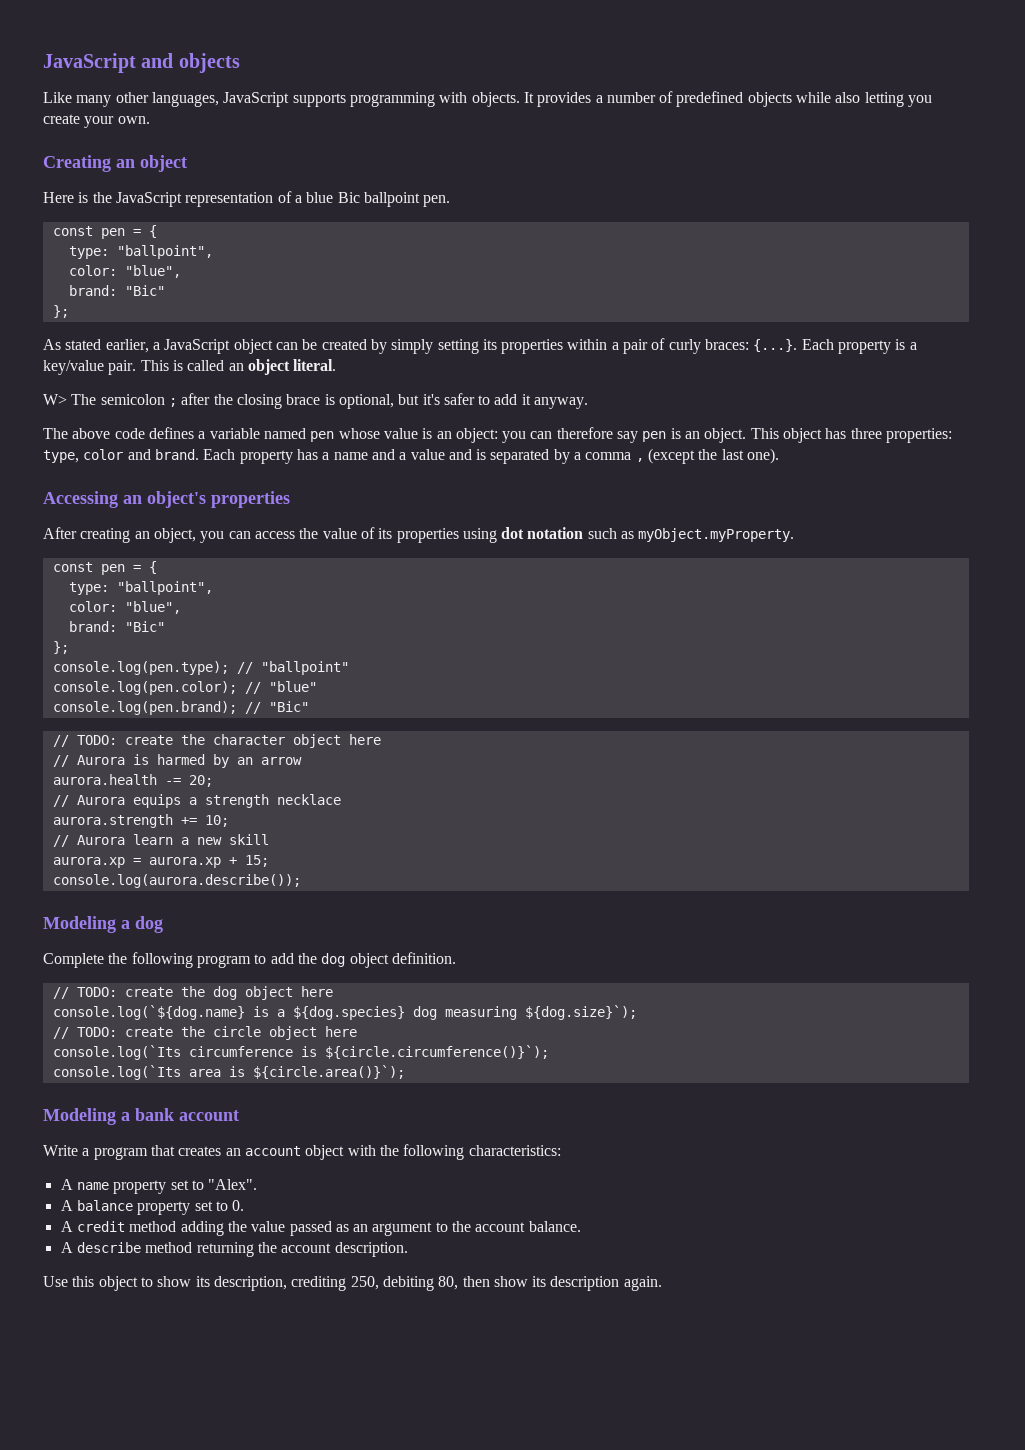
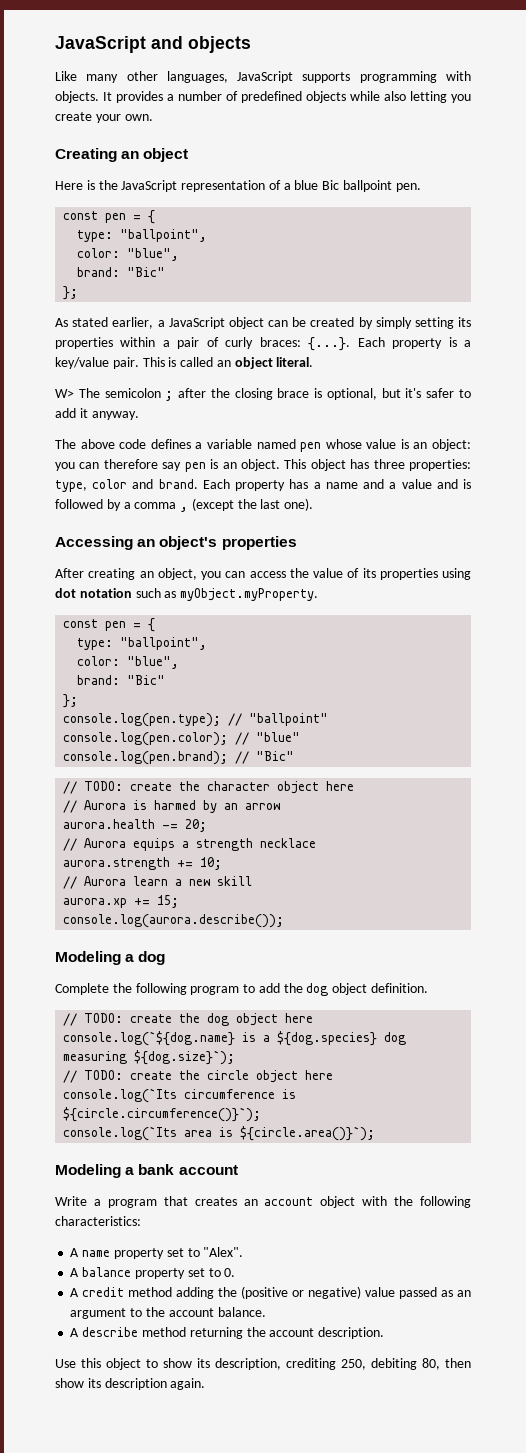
- Each property has a name and a value and is separated by a comma , (except the last one).
+ Each property has a name and a value and is followed by a comma , (except the last one).
- aurora.xp = aurora.xp + 15;
+ aurora.xp += 15;
- A credit method adding the value passed as an argument to the account balance.
+ A credit method adding the (positive or negative) value passed as an argument to the account balance.

